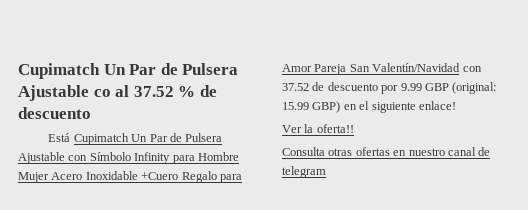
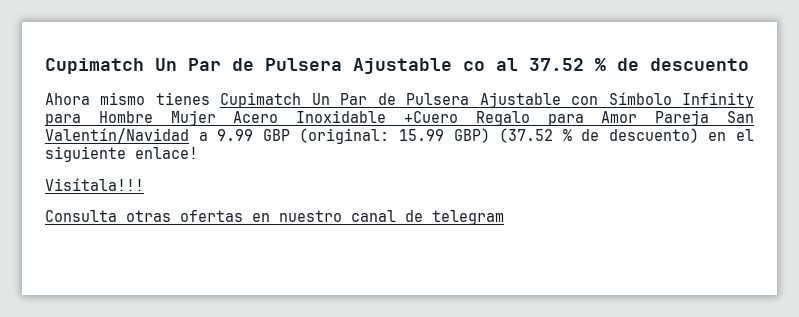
- Está Cupimatch Un Par de Pulsera Ajustable con Símbolo Infinity para Hombre Mujer Acero Inoxidable +Cuero Regalo para Amor Pareja San Valentín/Navidad con 37.52 de descuento por 9.99 GBP (original: 15.99 GBP) en el siguiente enlace!
+ Ahora mismo tienes Cupimatch Un Par de Pulsera Ajustable con Símbolo Infinity para Hombre Mujer Acero Inoxidable +Cuero Regalo para Amor Pareja San Valentín/Navidad a 9.99 GBP (original: 15.99 GBP) (37.52 % de descuento) en el siguiente enlace!
- Ver la oferta!!
+ Visítala!!!

